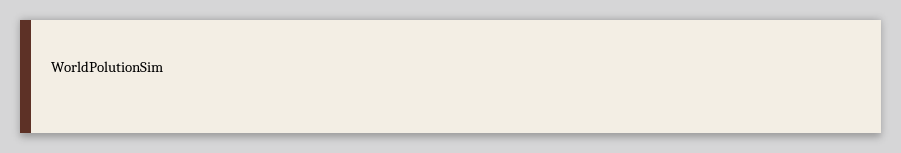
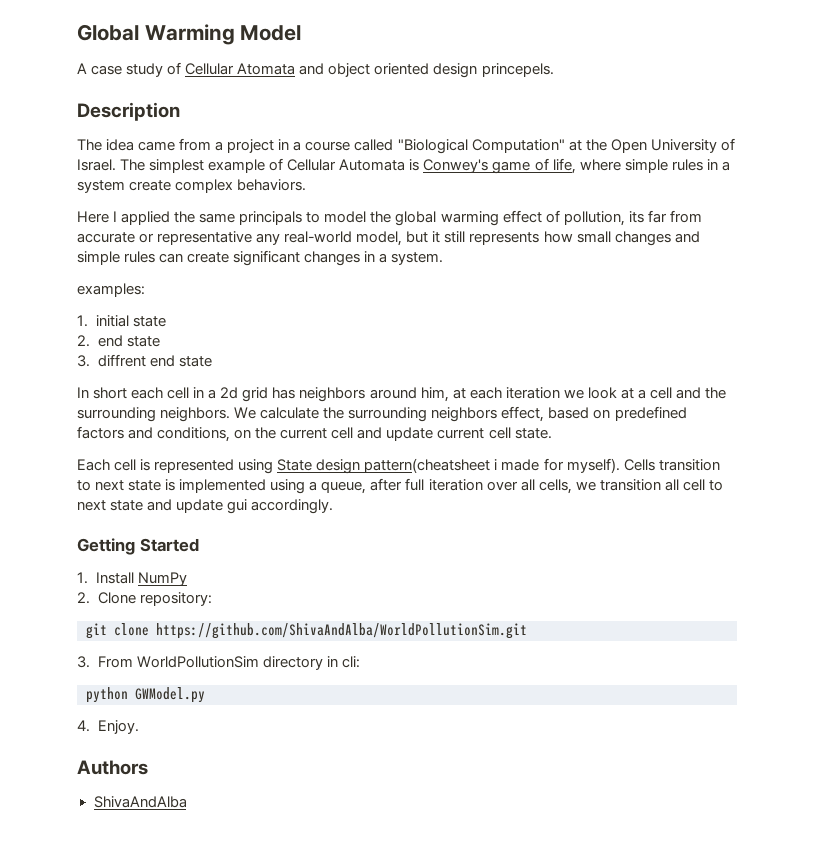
- WorldPolutionSim
+ Global Warming Model
+ A case study of Cellular Atomata and object oriented design princepels.
+ Description
+ The idea came from a project in a course called "Biological Computation" at the Open University of Israel. The simplest example of Cellular Automata is Conwey's game of life, where simple rules in a system create complex behaviors.
+ Here I applied the same principals to model the global warming effect of pollution, its far from accurate or representative any real-world model, but it still represents how small changes and simple rules can create significant changes in a system.
+ examples:
+ 1. initial state
+ 2. end state
+ 3. diffrent end state
+ In short each cell in a 2d grid has neighbors around him, at each iteration we look at a cell and the surrounding neighbors. We calculate the surrounding neighbors effect, based on predefined factors and conditions, on the current cell and update current cell state.
+ Each cell is represented using State design pattern(cheatsheet i made for myself). Cells transition to next state is implemented using a queue, after full iteration over all cells, we transition all cell to next state and update gui accordingly.
+ Getting Started
+ 1. Install NumPy
+ 2. Clone repository:
+ git clone https://github.com/ShivaAndAlba/WorldPollutionSim.git
+ 3. From WorldPollutionSim directory in cli:
+ python GWModel.py
+ 4. Enjoy.
+ Authors
+ ShivaAndAlba

